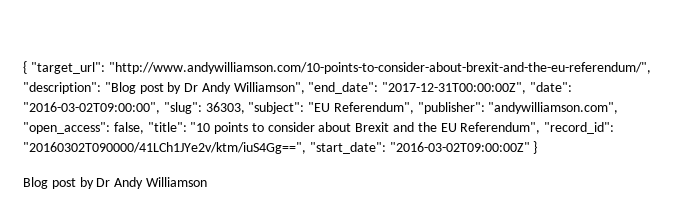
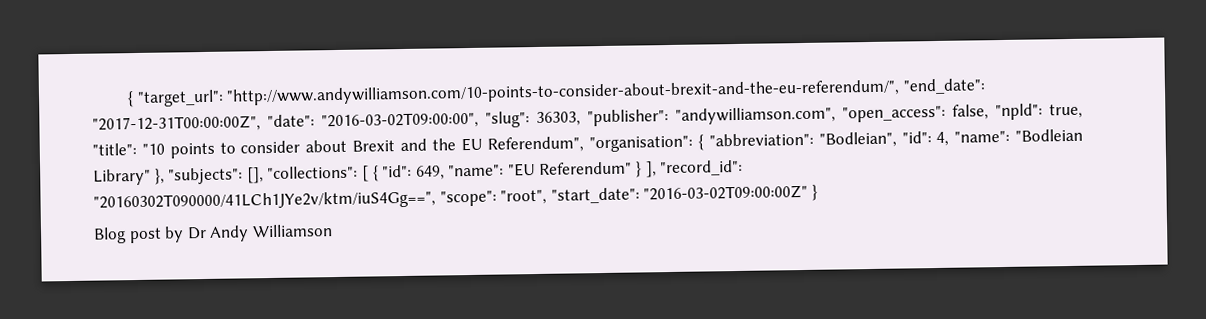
- { "target_url": "http://www.andywilliamson.com/10-points-to-consider-about-brexit-and-the-eu-referendum/", "description": "Blog post by Dr Andy Williamson", "end_date": "2017-12-31T00:00:00Z", "date": "2016-03-02T09:00:00", "slug": 36303, "subject": "EU Referendum", "publisher": "andywilliamson.com", "open_access": false, "title": "10 points to consider about Brexit and the EU Referendum", "record_id": "20160302T090000/41LCh1JYe2v/ktm/iuS4Gg==", "start_date": "2016-03-02T09:00:00Z" }
+ { "target_url": "http://www.andywilliamson.com/10-points-to-consider-about-brexit-and-the-eu-referendum/", "end_date": "2017-12-31T00:00:00Z", "date": "2016-03-02T09:00:00", "slug": 36303, "publisher": "andywilliamson.com", "open_access": false, "npld": true, "title": "10 points to consider about Brexit and the EU Referendum", "organisation": { "abbreviation": "Bodleian", "id": 4, "name": "Bodleian Library" }, "subjects": [], "collections": [ { "id": 649, "name": "EU Referendum" } ], "record_id": "20160302T090000/41LCh1JYe2v/ktm/iuS4Gg==", "scope": "root", "start_date": "2016-03-02T09:00:00Z" }

